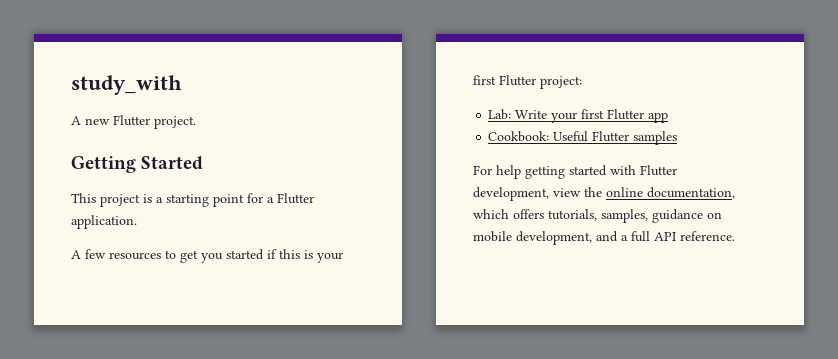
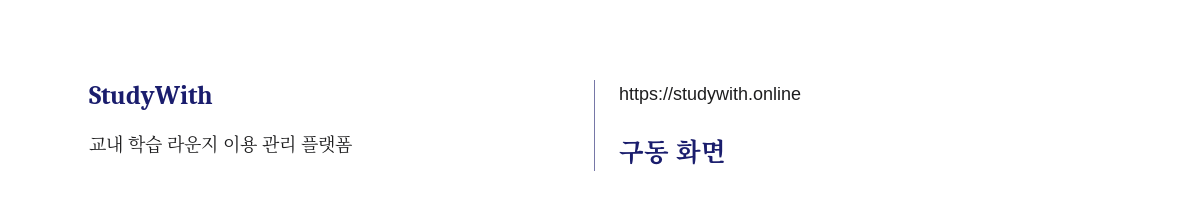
- study_with
- A new Flutter project.
- Getting Started
- This project is a starting point for a Flutter application.
- A few resources to get you started if this is your first Flutter project:
- Lab: Write your first Flutter app
- Cookbook: Useful Flutter samples
- For help getting started with Flutter development, view the online documentation, which offers tutorials, samples, guidance on mobile development, and a full API reference.
+ StudyWith
+ 교내 학습 라운지 이용 관리 플랫폼
+ https://studywith.online
+ 구동 화면

